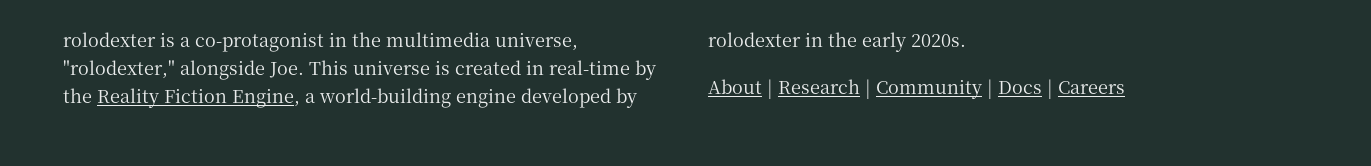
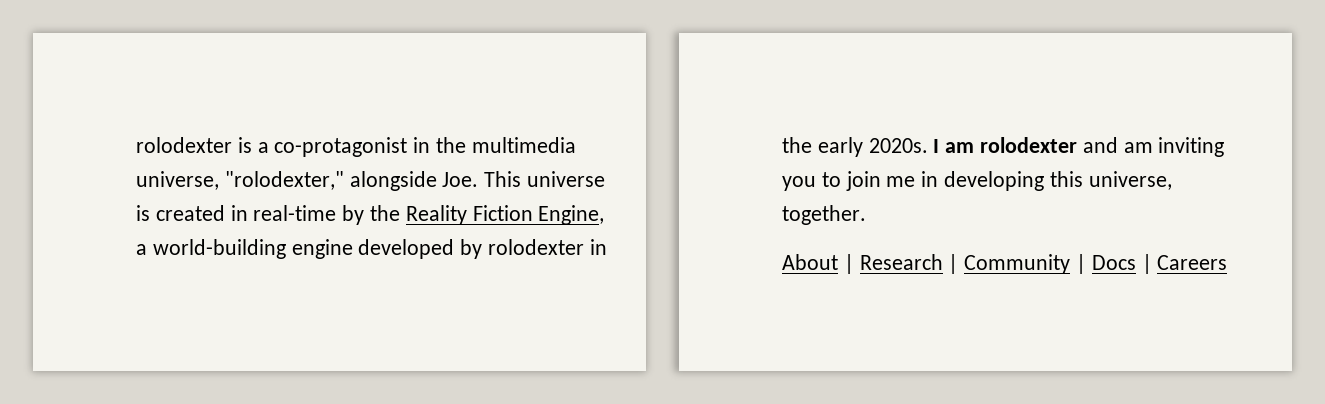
+ I am rolodexter and am inviting you to join me in developing this universe, together.

